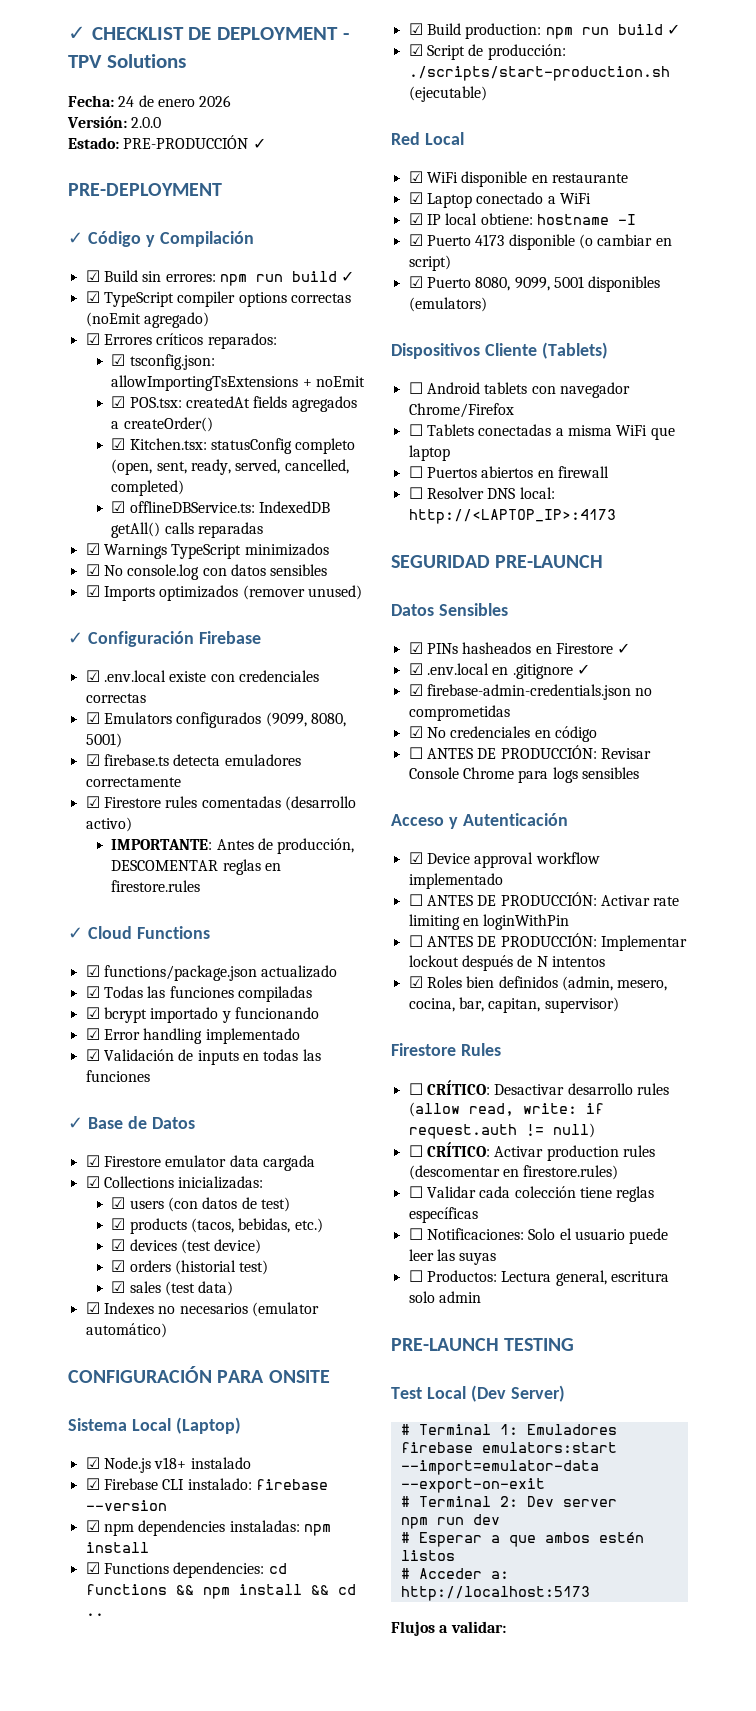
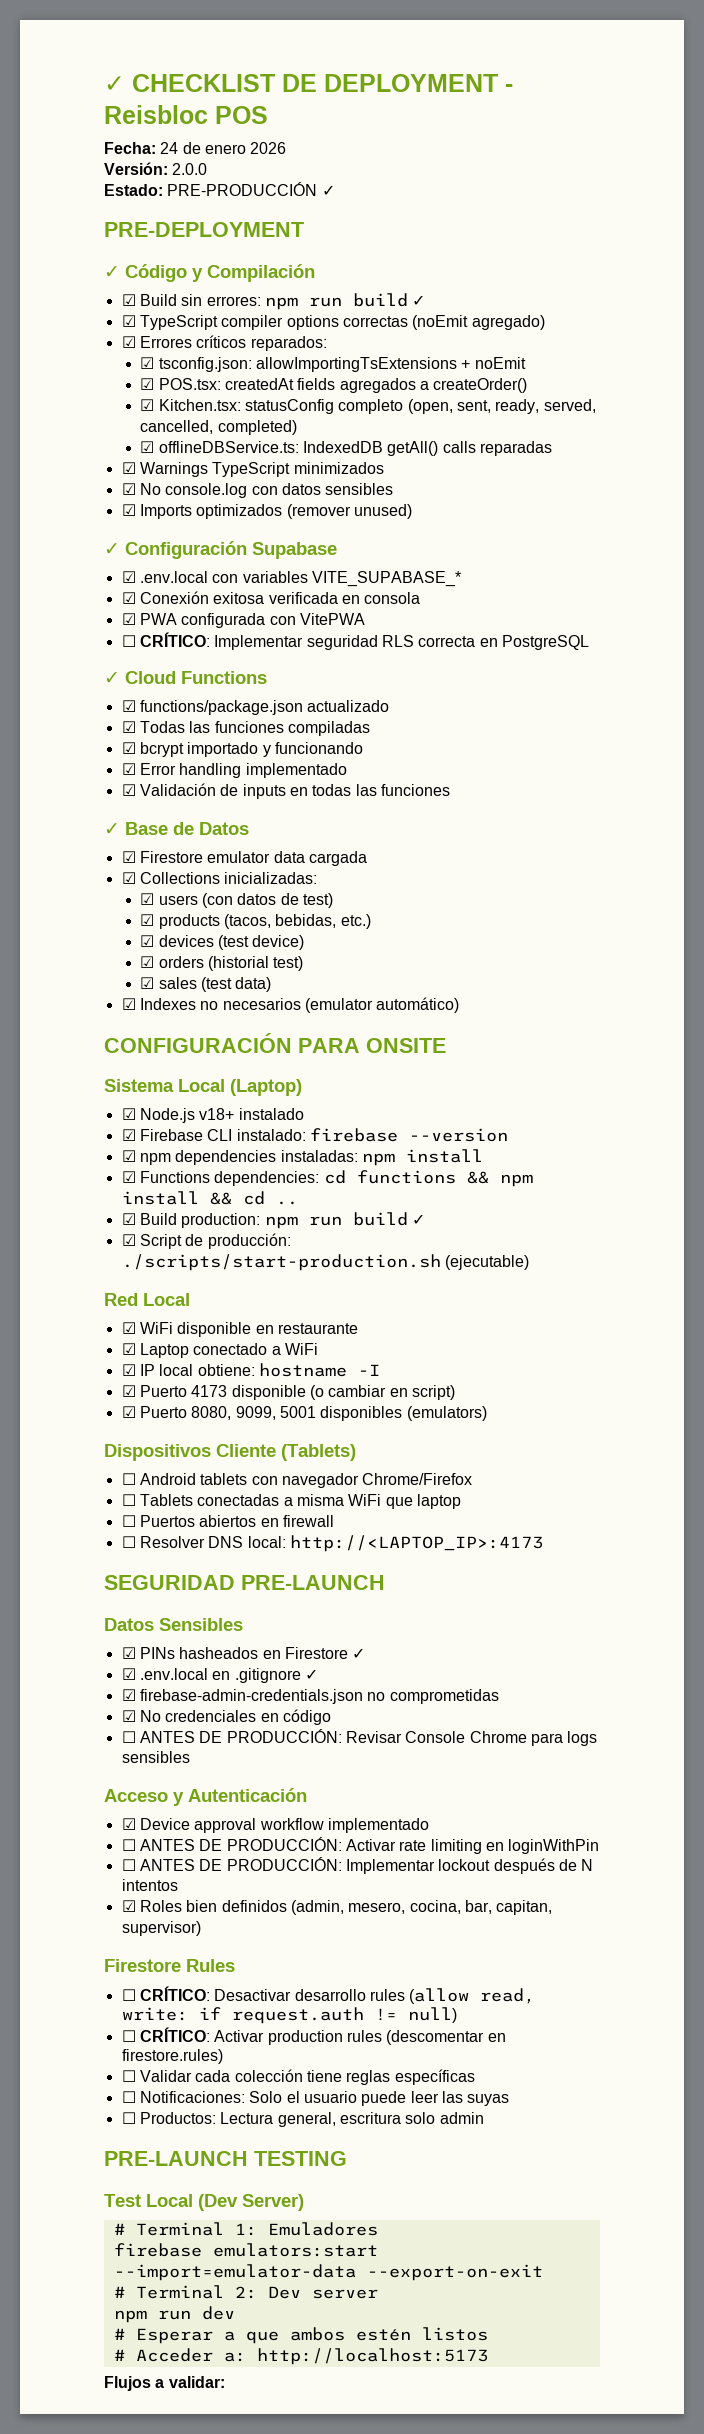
- ✓ CHECKLIST DE DEPLOYMENT - TPV Solutions
+ ✓ CHECKLIST DE DEPLOYMENT - Reisbloc POS
- ✓ Configuración Firebase
- ☑ .env.local existe con credenciales correctas
- ☑ Emulators configurados (9099, 8080, 5001)
- ☑ firebase.ts detecta emuladores correctamente
- ☑ Firestore rules comentadas (desarrollo activo)
- IMPORTANTE: Antes de producción, DESCOMENTAR reglas en firestore.rules
+ ✓ Configuración Supabase
+ ☑ .env.local con variables VITE_SUPABASE_*
+ ☑ Conexión exitosa verificada en consola
+ ☑ PWA configurada con VitePWA
+ ☐ CRÍTICO: Implementar seguridad RLS correcta en PostgreSQL

